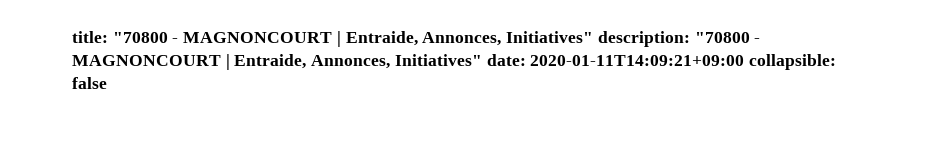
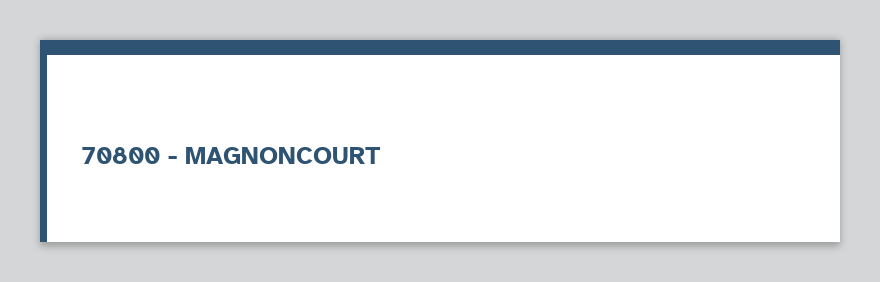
- title: "70800 - MAGNONCOURT | Entraide, Annonces, Initiatives" description: "70800 - MAGNONCOURT | Entraide, Annonces, Initiatives" date: 2020-01-11T14:09:21+09:00 collapsible: false
+ 70800 - MAGNONCOURT

